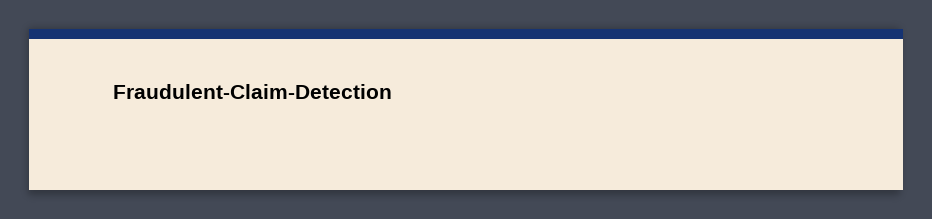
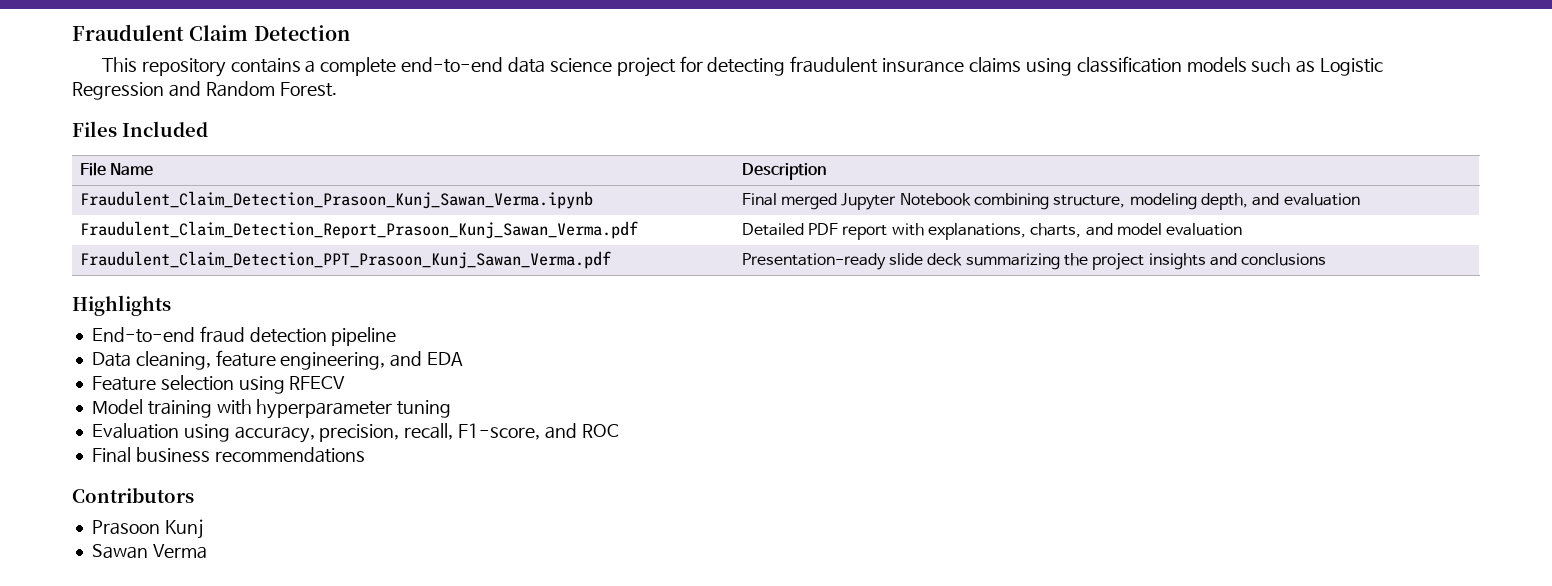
- Fraudulent-Claim-Detection
+ Fraudulent Claim Detection
+ This repository contains a complete end-to-end data science project for detecting fraudulent insurance claims using classification models such as Logistic Regression and Random Forest.
+ Files Included
+ File Name | Description
+ Fraudulent_Claim_Detection_Prasoon_Kunj_Sawan_Verma.ipynb | Final merged Jupyter Notebook combining structure, modeling depth, and evaluation
+ Fraudulent_Claim_Detection_Report_Prasoon_Kunj_Sawan_Verma.pdf | Detailed PDF report with explanations, charts, and model evaluation
+ Fraudulent_Claim_Detection_PPT_Prasoon_Kunj_Sawan_Verma.pdf | Presentation-ready slide deck summarizing the project insights and conclusions
+ Highlights
+ End-to-end fraud detection pipeline
+ Data cleaning, feature engineering, and EDA
+ Feature selection using RFECV
+ Model training with hyperparameter tuning
+ Evaluation using accuracy, precision, recall, F1-score, and ROC
+ Final business recommendations
+ Contributors
+ Prasoon Kunj
+ Sawan Verma

